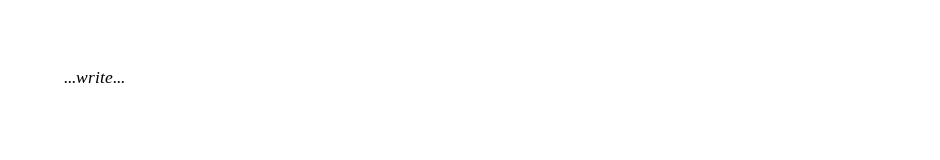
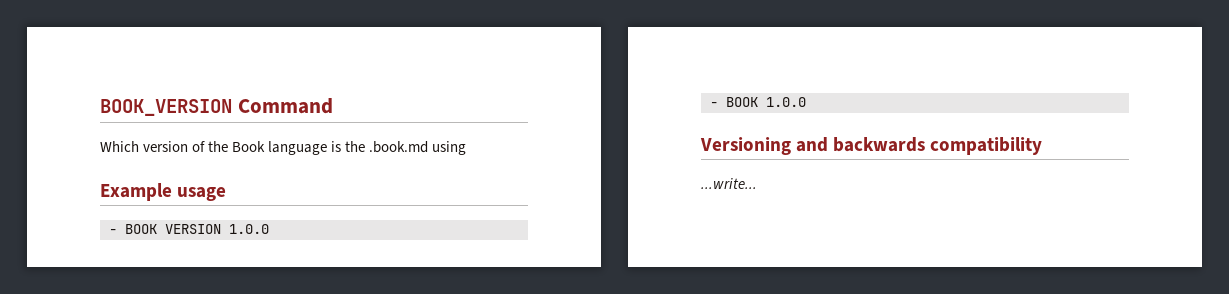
+ BOOK_VERSION Command
+ Which version of the Book language is the .book.md using
+ Example usage
+ - BOOK VERSION 1.0.0
+ - BOOK 1.0.0
+ Versioning and backwards compatibility

